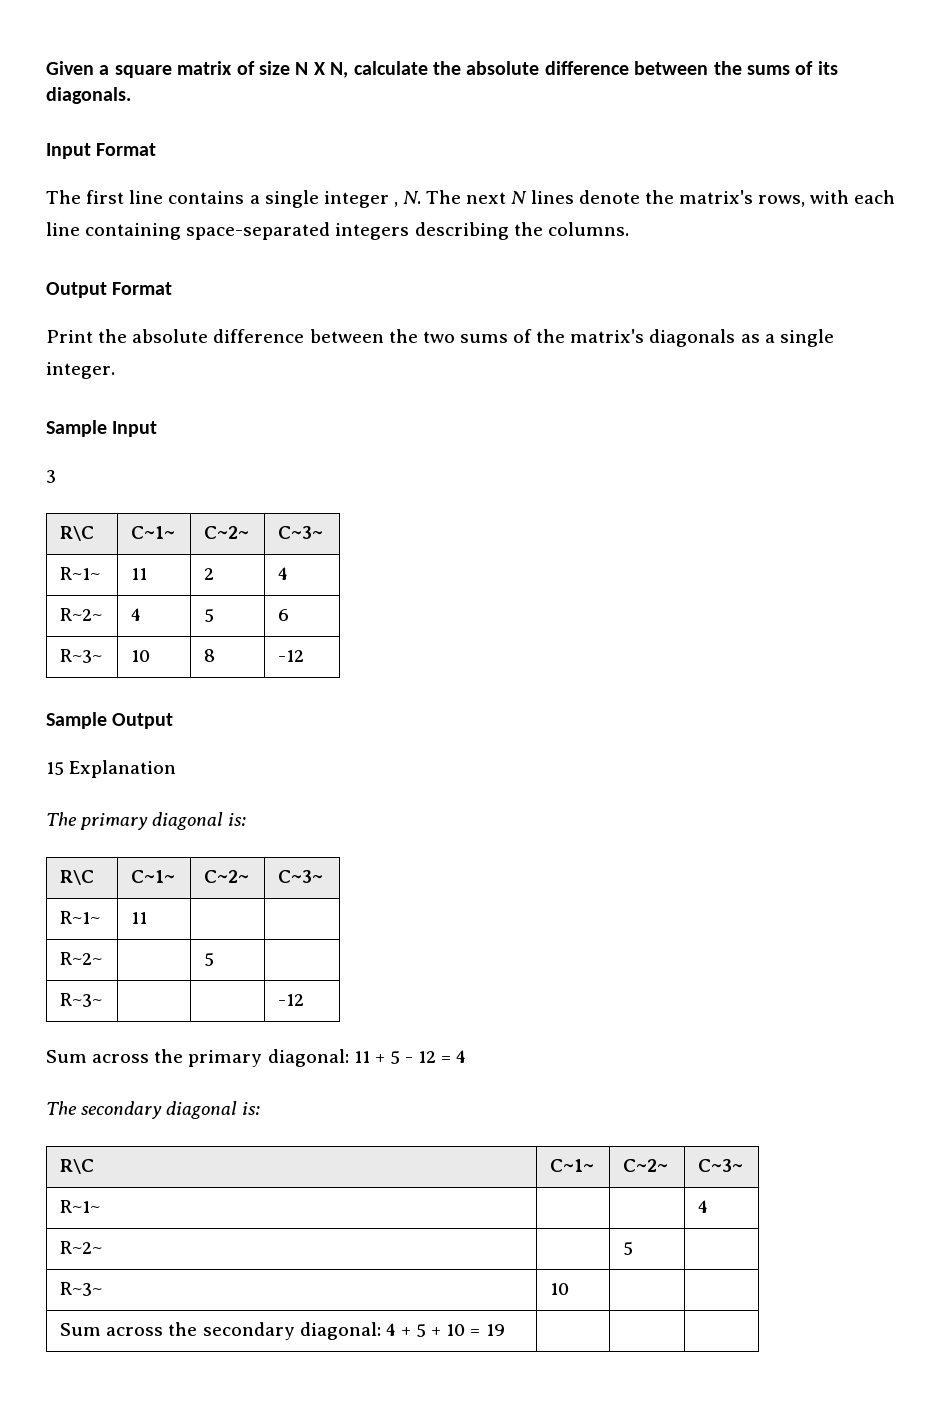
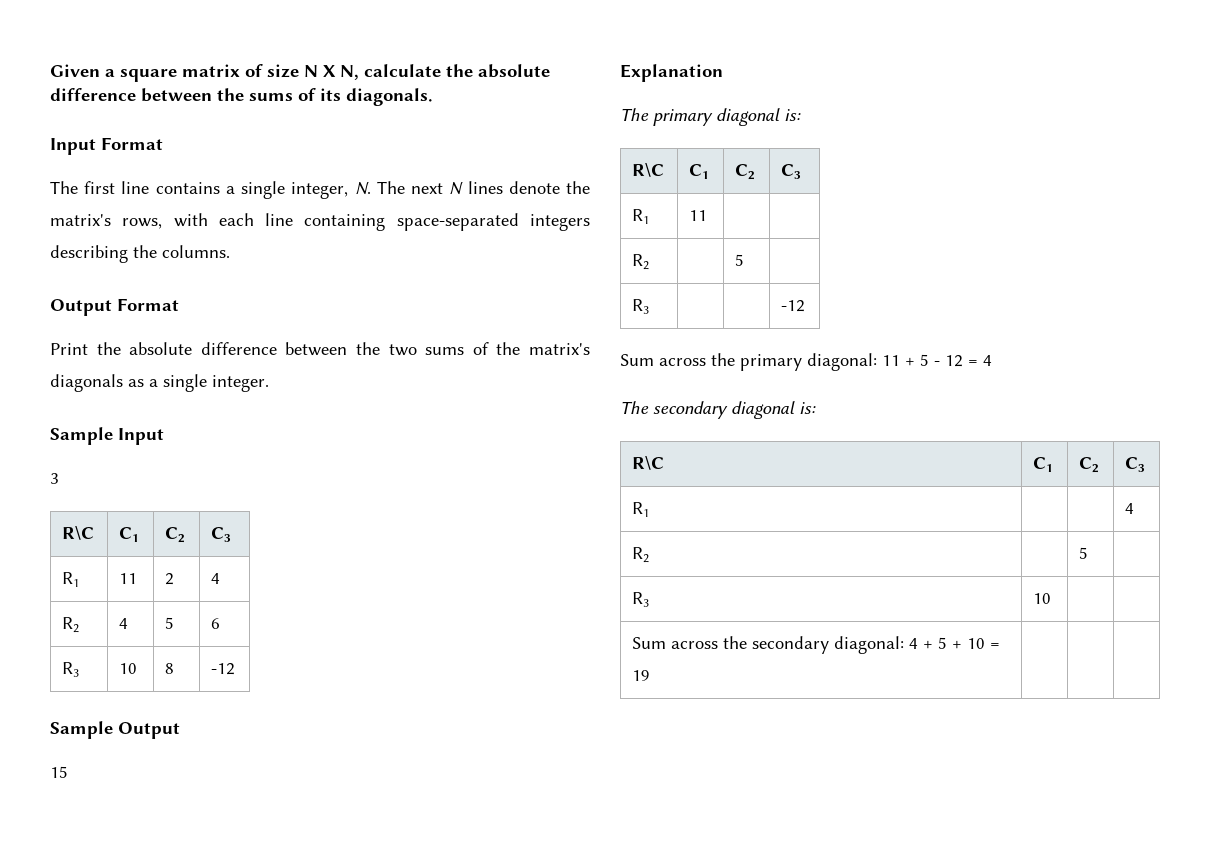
- The first line contains a single integer , N. The next N lines denote the matrix's rows, with each line containing space-separated integers describing the columns.
+ The first line contains a single integer, N. The next N lines denote the matrix's rows, with each line containing space-separated integers describing the columns.
  3
- R\C | C~1~ | C~2~ | C~3~
- R~1~ | 11 | 2 | 4
+ R\C | C1 | C2 | C3
+ R1 | 11 | 2 | 4
- R~2~ | 4 | 5 | 6
+ R2 | 4 | 5 | 6
- R~3~ | 10 | 8 | -12
+ R3 | 10 | 8 | -12
- 15 Explanation
+ 15
+ Explanation
  The primary diagonal is:
- R\C | C~1~ | C~2~ | C~3~
- R~1~ | 11 | |
- R~2~ | | 5 |
- R~3~ | | | -12
+ R\C | C1 | C2 | C3
+ R1 | 11 | |
+ R2 | | 5 |
+ R3 | | | -12
  The secondary diagonal is:
- R\C | C~1~ | C~2~ | C~3~
- R~1~ | | | 4
- R~2~ | | 5 |
- R~3~ | 10 | |
+ R\C | C1 | C2 | C3
+ R1 | | | 4
+ R2 | | 5 |
+ R3 | 10 | |

